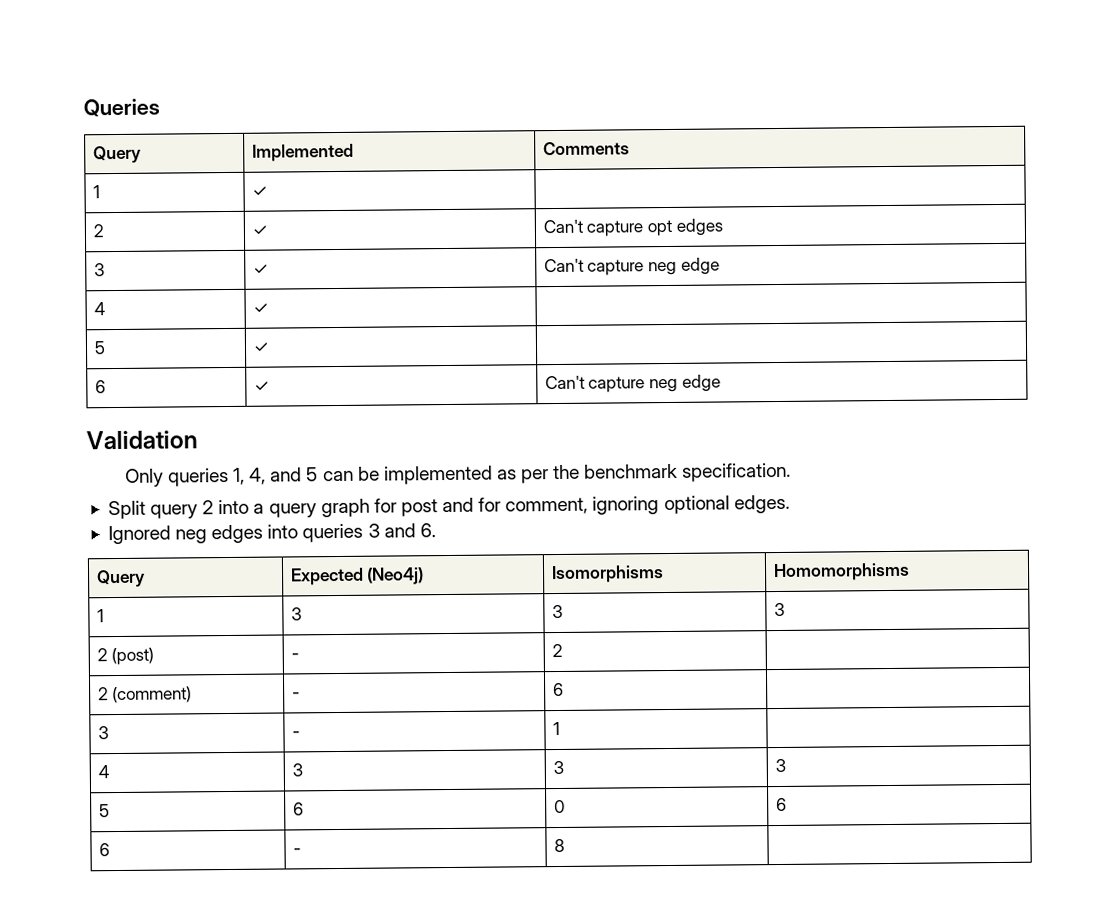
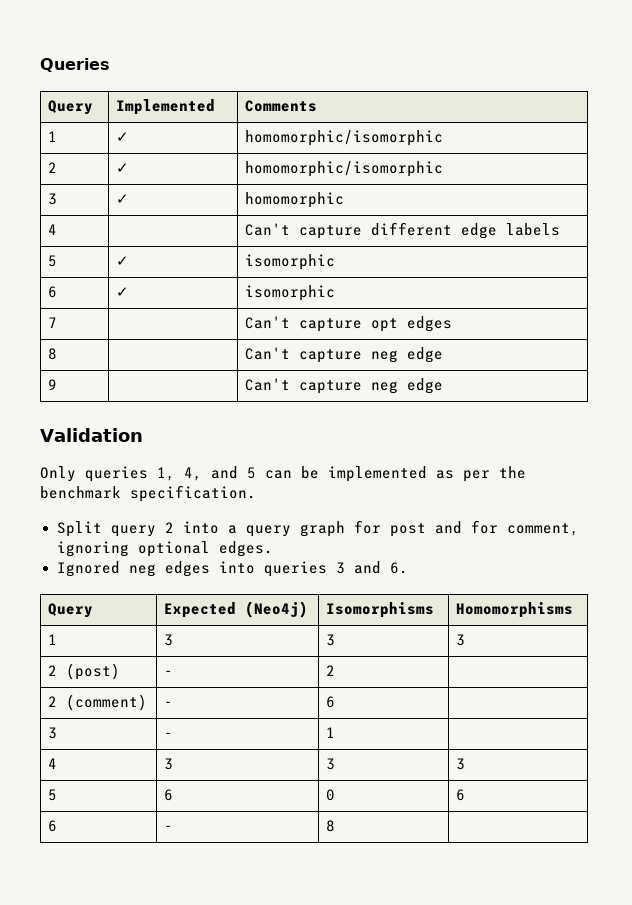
- 1 | ✓ |
+ 1 | ✓ | homomorphic/isomorphic
- 2 | ✓ | Can't capture opt edges
+ 2 | ✓ | homomorphic/isomorphic
+ 3 | ✓ | homomorphic
+ 4 | | Can't capture different edge labels
+ 5 | ✓ | isomorphic
+ 6 | ✓ | isomorphic
+ 7 | | Can't capture opt edges
- 3 | ✓ | Can't capture neg edge
- 4 | ✓ |
- 5 | ✓ |
- 6 | ✓ | Can't capture neg edge
+ 8 | | Can't capture neg edge
+ 9 | | Can't capture neg edge

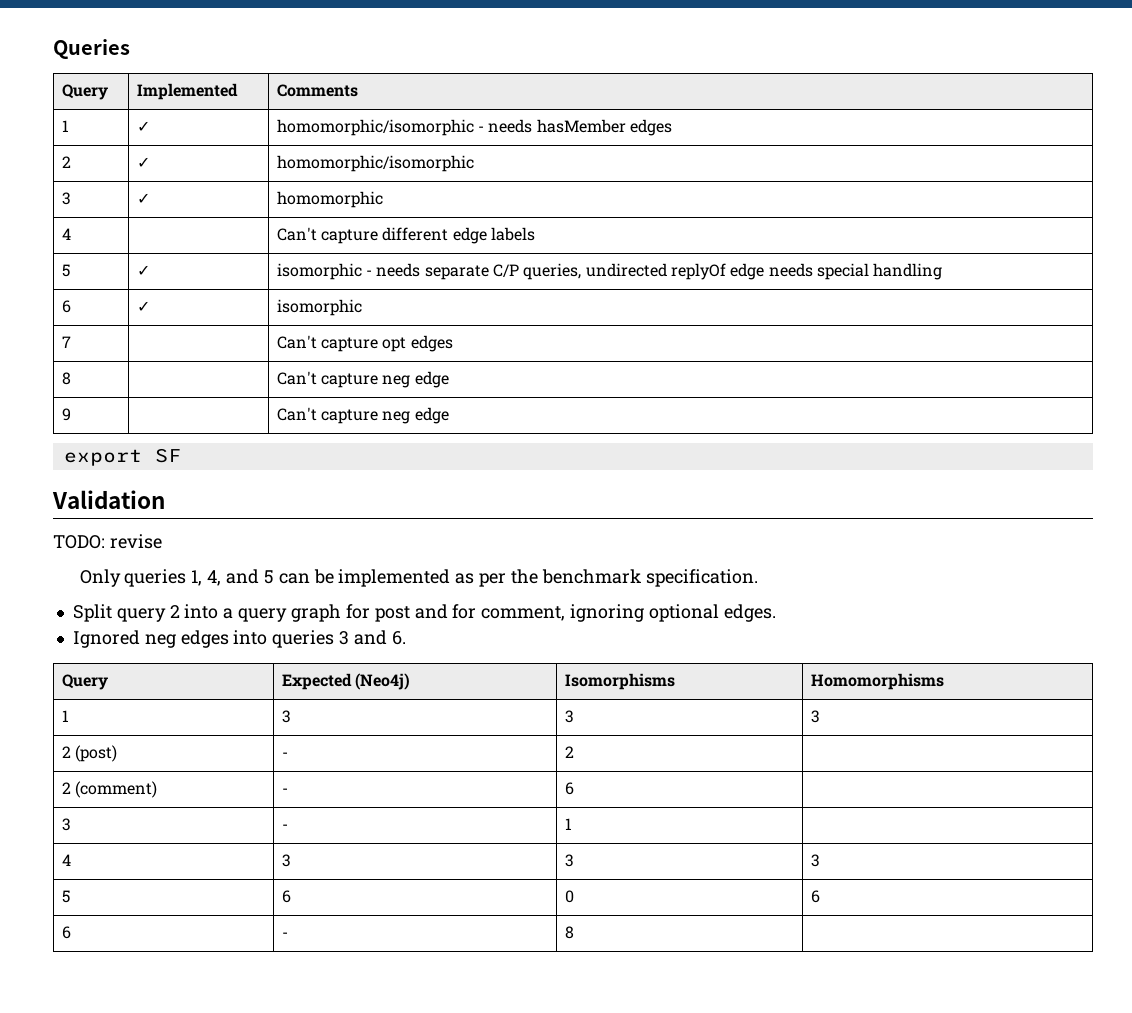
- 1 | ✓ | homomorphic/isomorphic
+ 1 | ✓ | homomorphic/isomorphic - needs hasMember edges
- 5 | ✓ | isomorphic
+ 5 | ✓ | isomorphic - needs separate C/P queries, undirected replyOf edge needs special handling
+ export SF
+ TODO: revise

